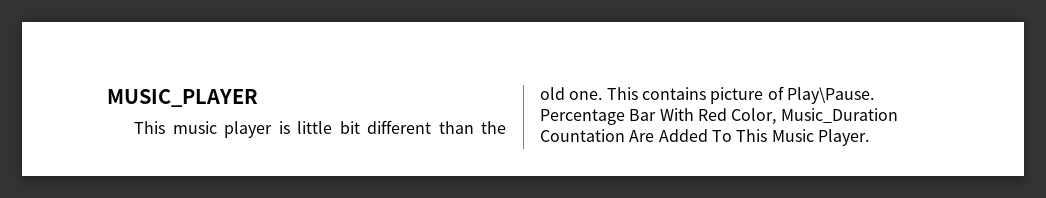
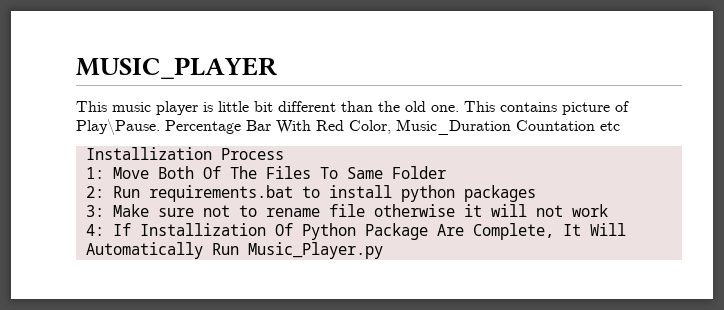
- Percentage Bar With Red Color, Music_Duration Countation Are Added To This Music Player.
+ Percentage Bar With Red Color, Music_Duration Countation etc
+ Installization Process
+ 1: Move Both Of The Files To Same Folder
+ 2: Run requirements.bat to install python packages
+ 3: Make sure not to rename file otherwise it will not work
+ 4: If Installization Of Python Package Are Complete, It Will Automatically Run Music_Player.py

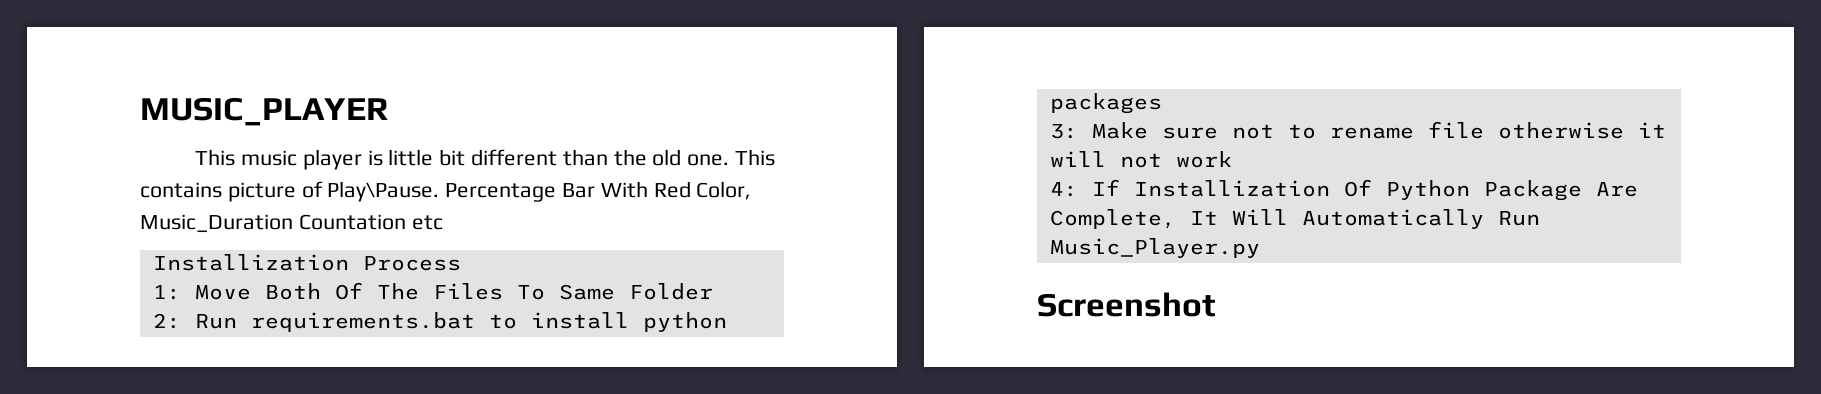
+ Screenshot

